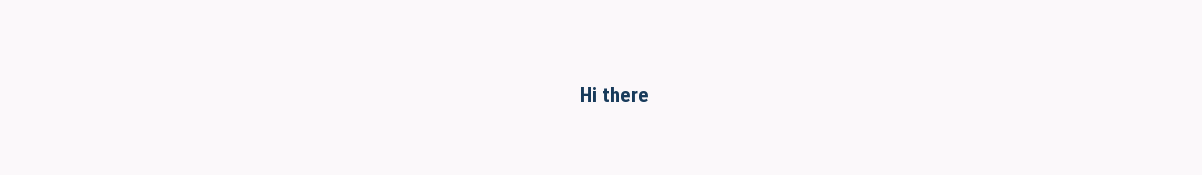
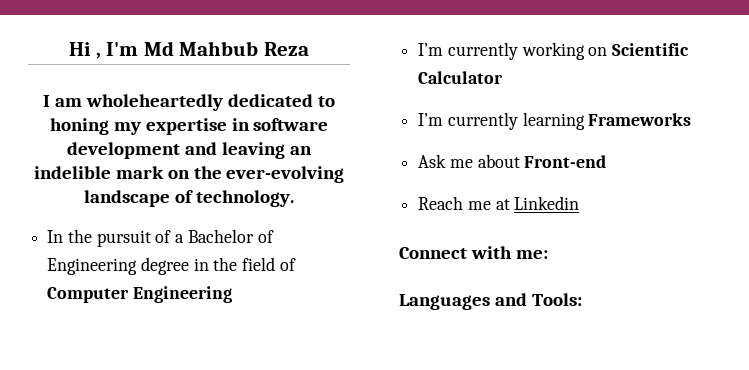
- Hi there
+ Hi , I'm Md Mahbub Reza
+ I am wholeheartedly dedicated to honing my expertise in software development and leaving an indelible mark on the ever-evolving landscape of technology.
+ In the pursuit of a Bachelor of Engineering degree in the field of Computer Engineering
+ I’m currently working on Scientific Calculator
+ I’m currently learning Frameworks
+ Ask me about Front-end
+ Reach me at Linkedin
+ Connect with me:
+ Languages and Tools:

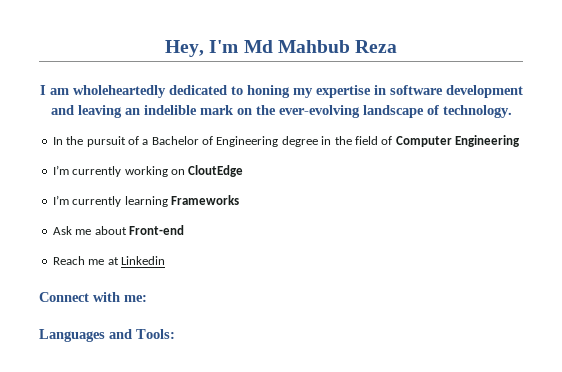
- Hi , I'm Md Mahbub Reza
+ Hey, I'm Md Mahbub Reza
- I’m currently working on Scientific Calculator
+ I’m currently working on CloutEdge

